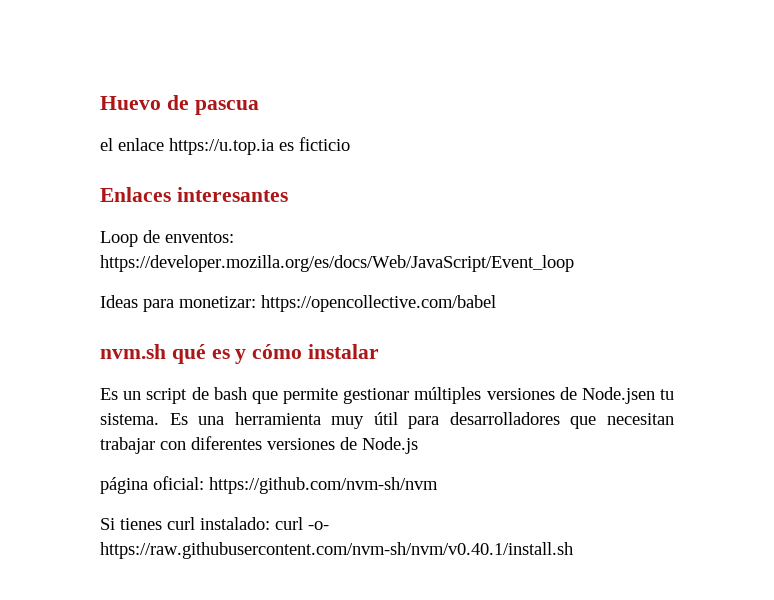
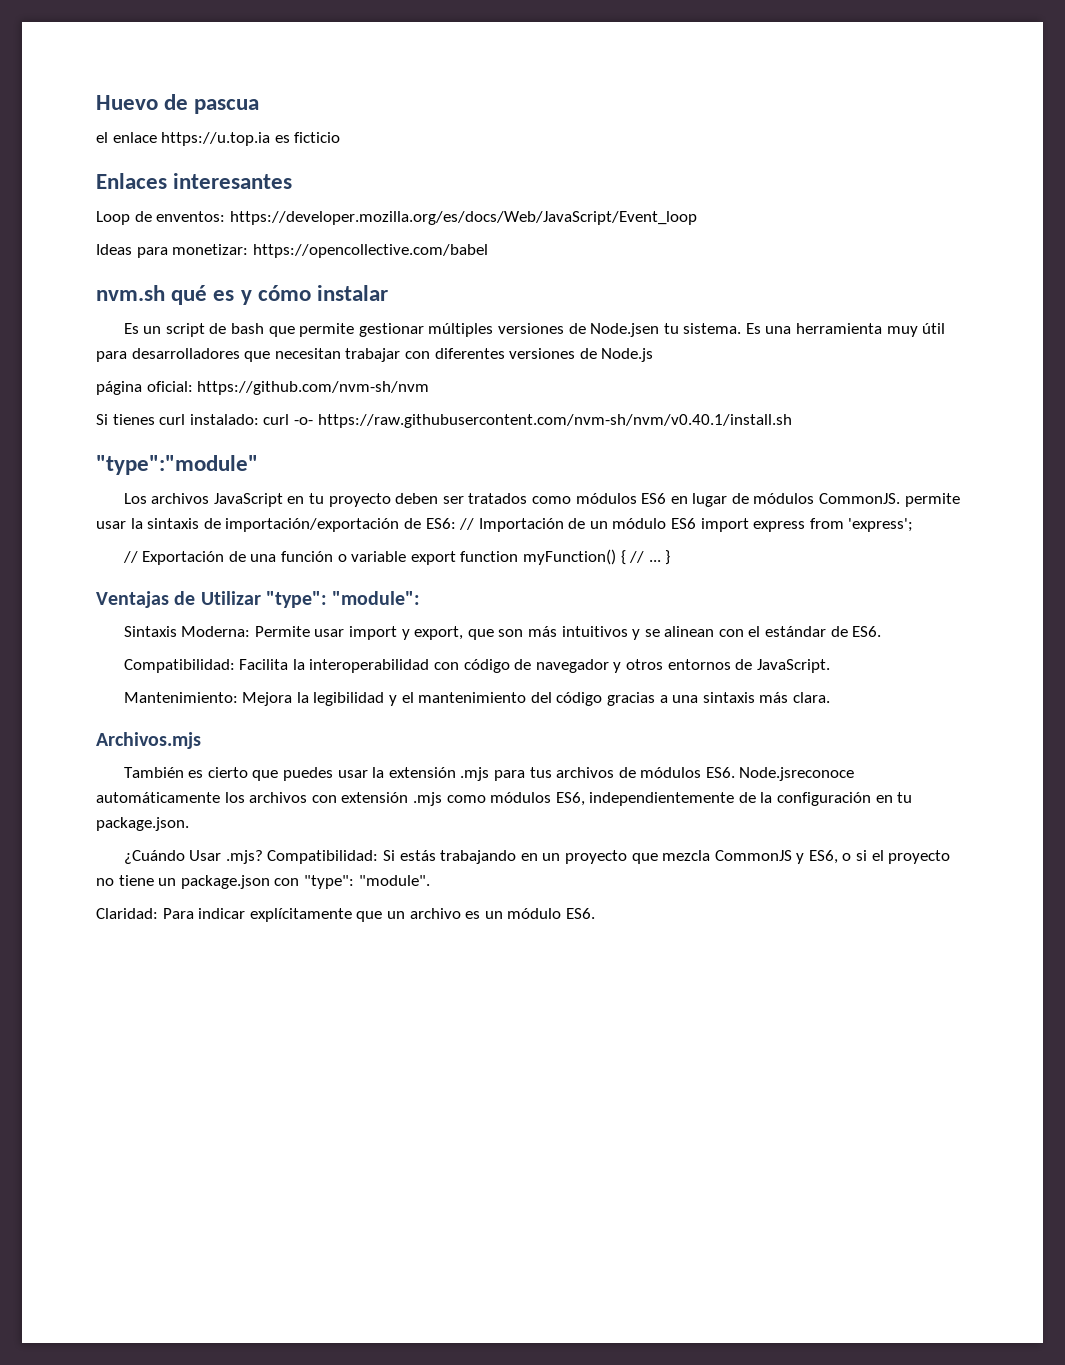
+ "type":"module"
+ Los archivos JavaScript en tu proyecto deben ser tratados como módulos ES6 en lugar de módulos CommonJS. permite usar la sintaxis de importación/exportación de ES6: // Importación de un módulo ES6 import express from 'express';
+ // Exportación de una función o variable export function myFunction() { // ... }
+ Ventajas de Utilizar "type": "module":
+ Sintaxis Moderna: Permite usar import y export, que son más intuitivos y se alinean con el estándar de ES6.
+ Compatibilidad: Facilita la interoperabilidad con código de navegador y otros entornos de JavaScript.
+ Mantenimiento: Mejora la legibilidad y el mantenimiento del código gracias a una sintaxis más clara.
+ Archivos.mjs
+ También es cierto que puedes usar la extensión .mjs para tus archivos de módulos ES6. Node.jsreconoce automáticamente los archivos con extensión .mjs como módulos ES6, independientemente de la configuración en tu package.json.
+ ¿Cuándo Usar .mjs? Compatibilidad: Si estás trabajando en un proyecto que mezcla CommonJS y ES6, o si el proyecto no tiene un package.json con "type": "module".
+ Claridad: Para indicar explícitamente que un archivo es un módulo ES6.

